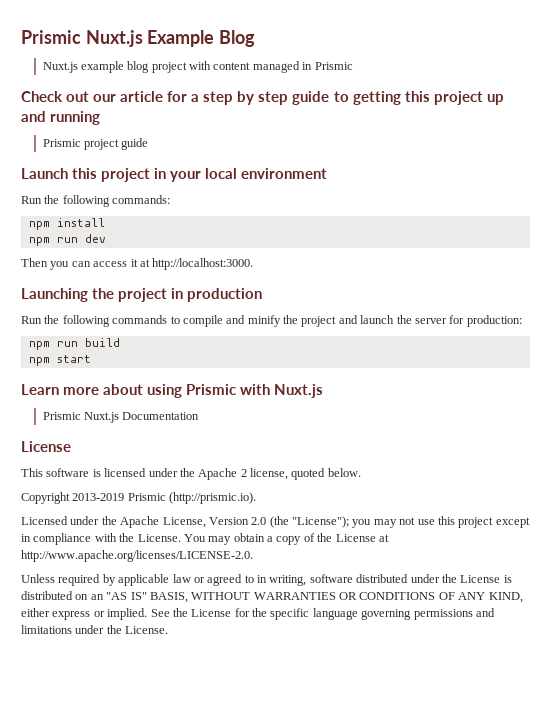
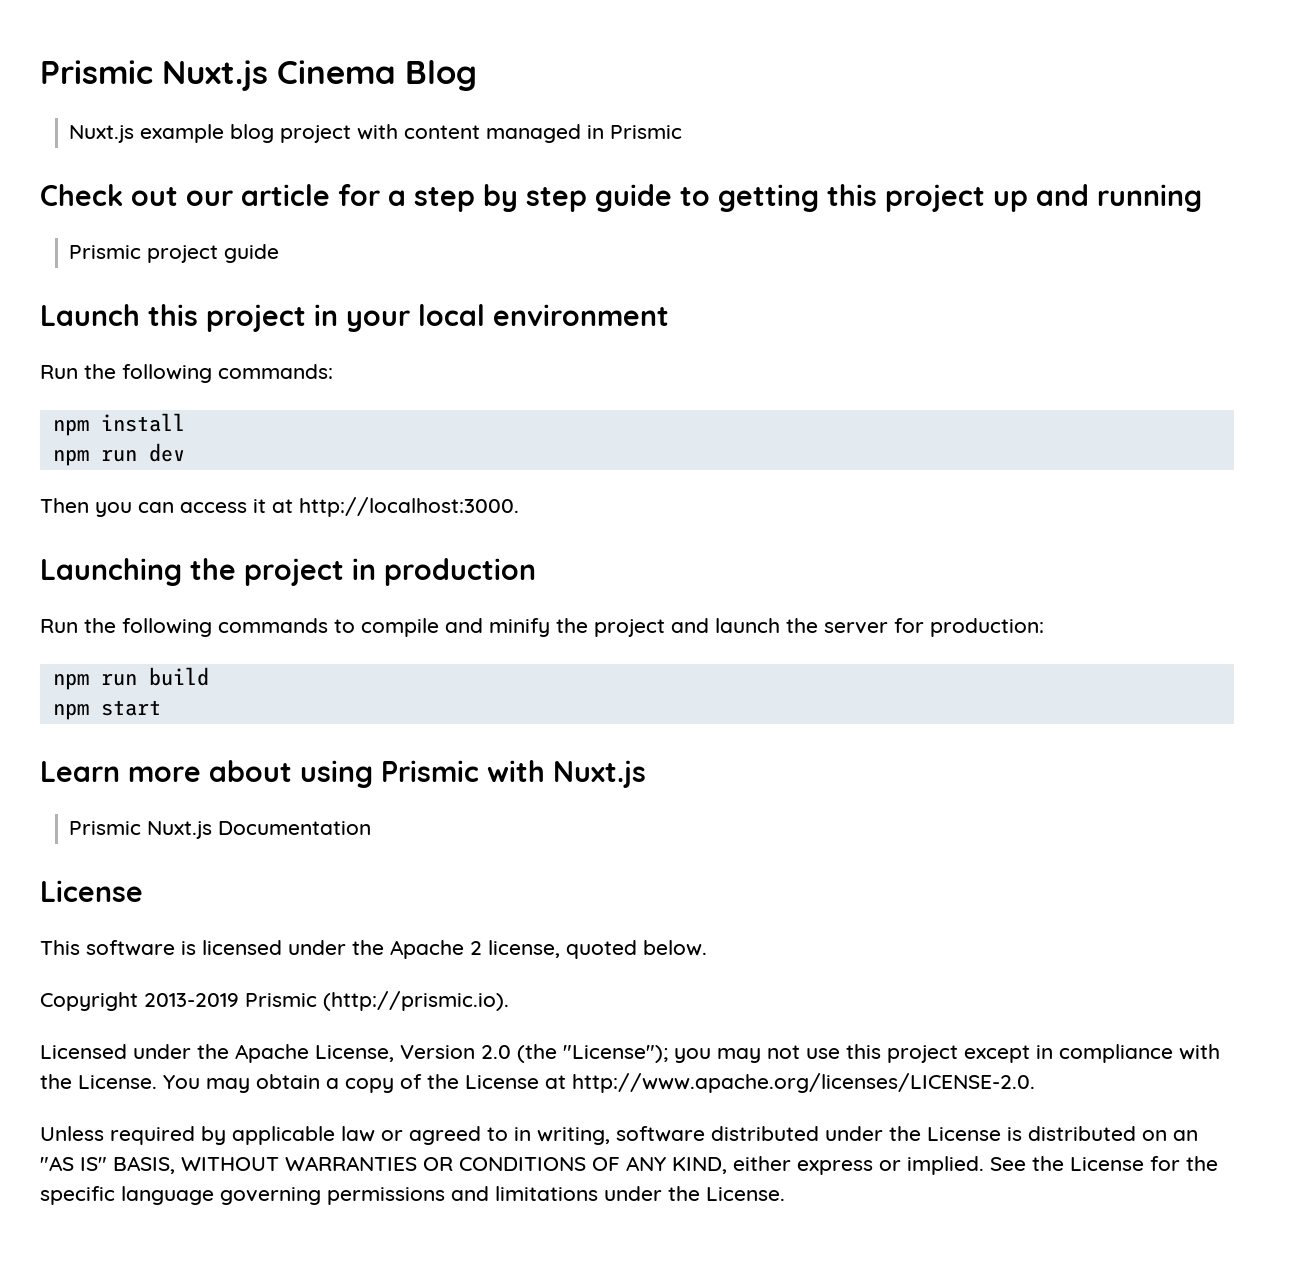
- Prismic Nuxt.js Example Blog
+ Prismic Nuxt.js Cinema Blog

